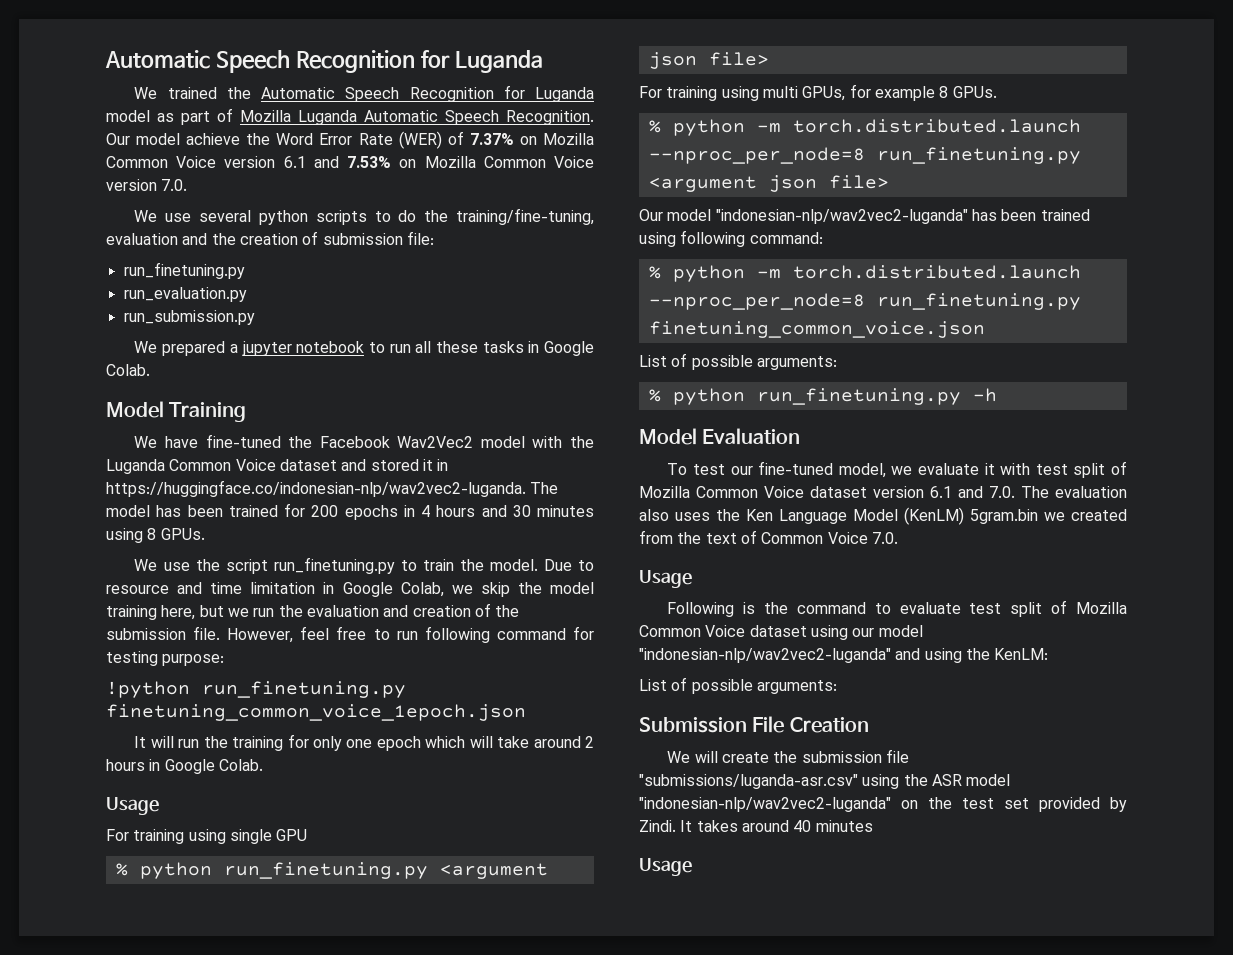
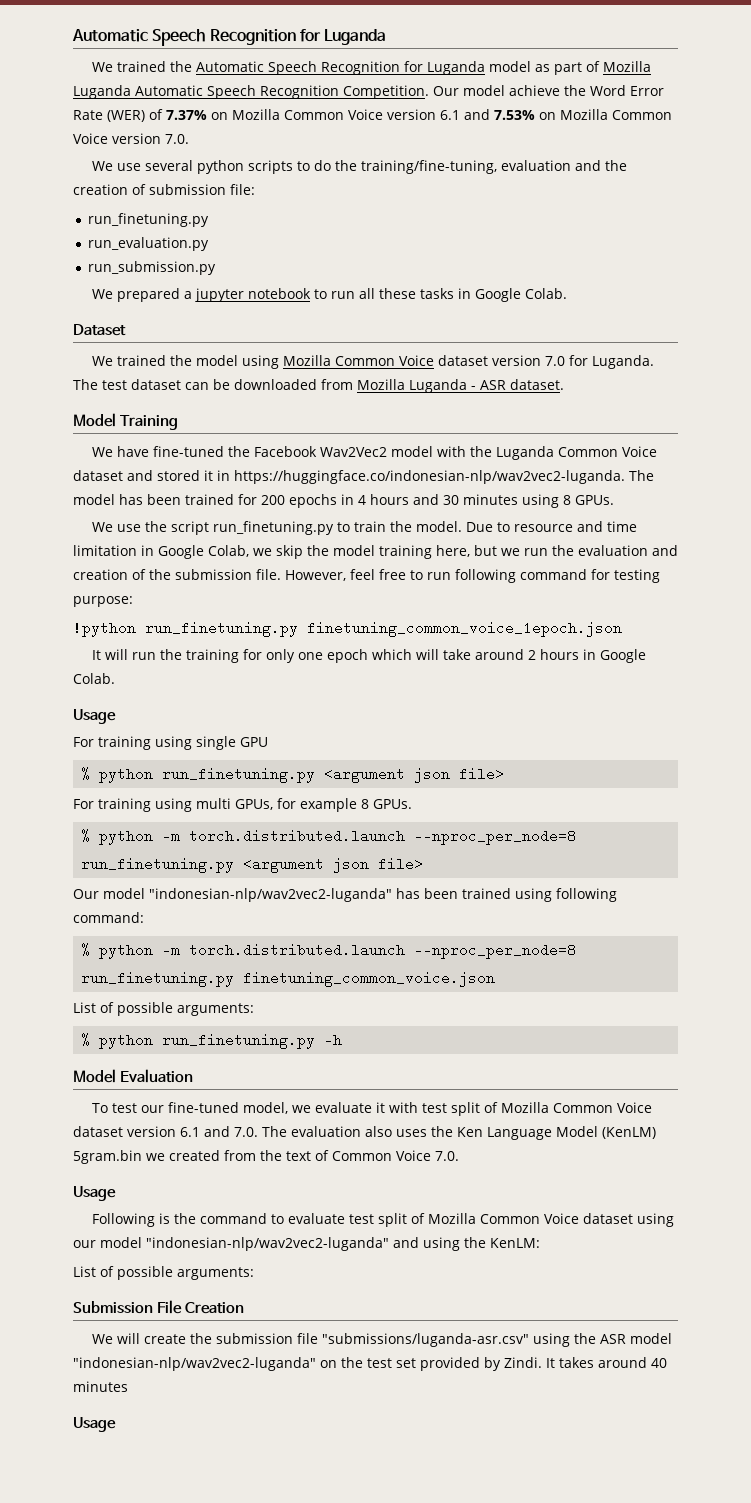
- We trained the Automatic Speech Recognition for Luganda model as part of Mozilla Luganda Automatic Speech Recognition.
+ We trained the Automatic Speech Recognition for Luganda model as part of Mozilla Luganda Automatic Speech Recognition Competition.
+ Dataset
+ We trained the model using Mozilla Common Voice dataset version 7.0 for Luganda. The test dataset can be downloaded from Mozilla Luganda - ASR dataset.

